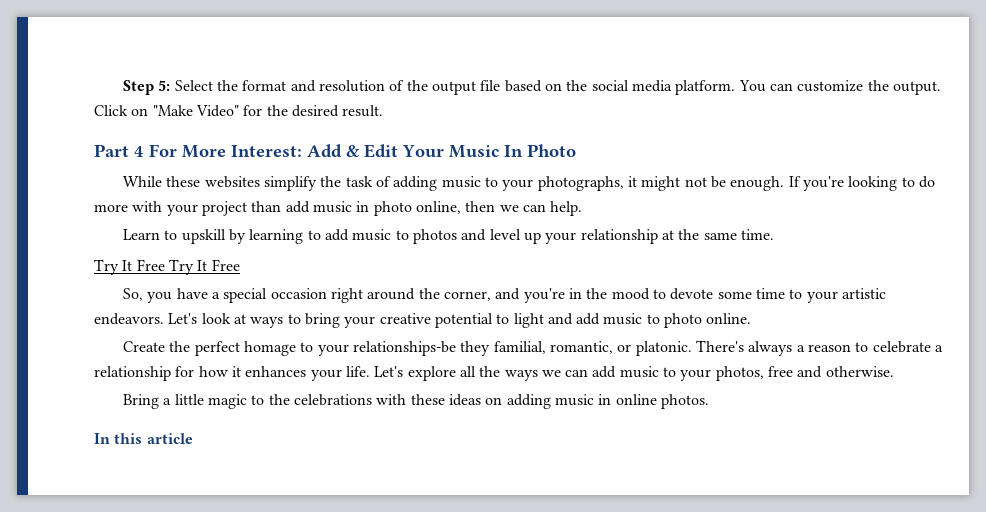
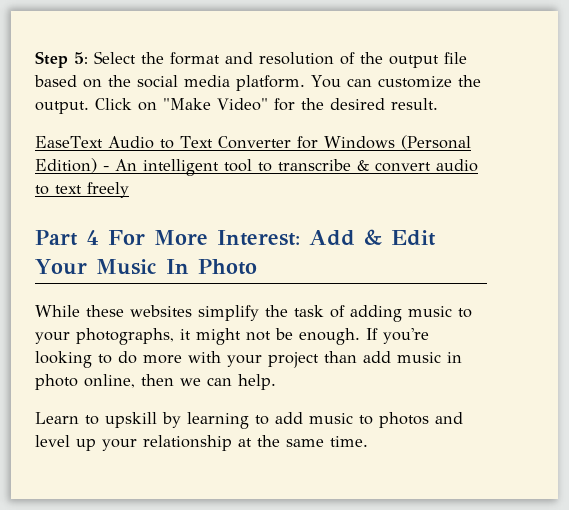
+ EaseText Audio to Text Converter for Windows (Personal Edition) - An intelligent tool to transcribe & convert audio to text freely
- Try It Free Try It Free
- So, you have a special occasion right around the corner, and you're in the mood to devote some time to your artistic endeavors. Let's look at ways to bring your creative potential to light and add music to photo online.
- Create the perfect homage to your relationships-be they familial, romantic, or platonic. There's always a reason to celebrate a relationship for how it enhances your life. Let's explore all the ways we can add music to your photos, free and otherwise.
- Bring a little magic to the celebrations with these ideas on adding music in online photos.
- In this article

